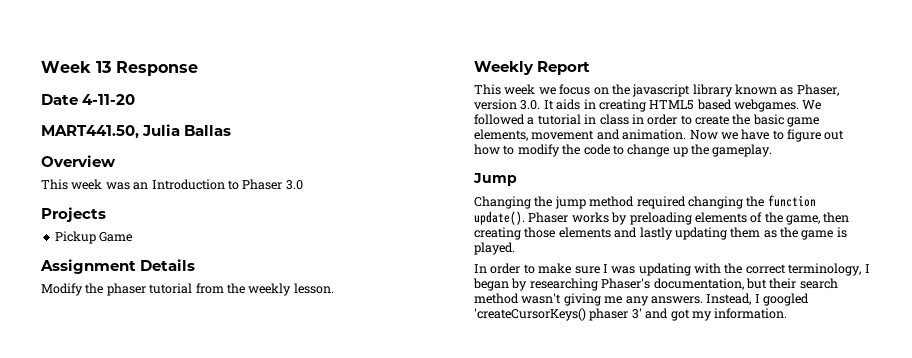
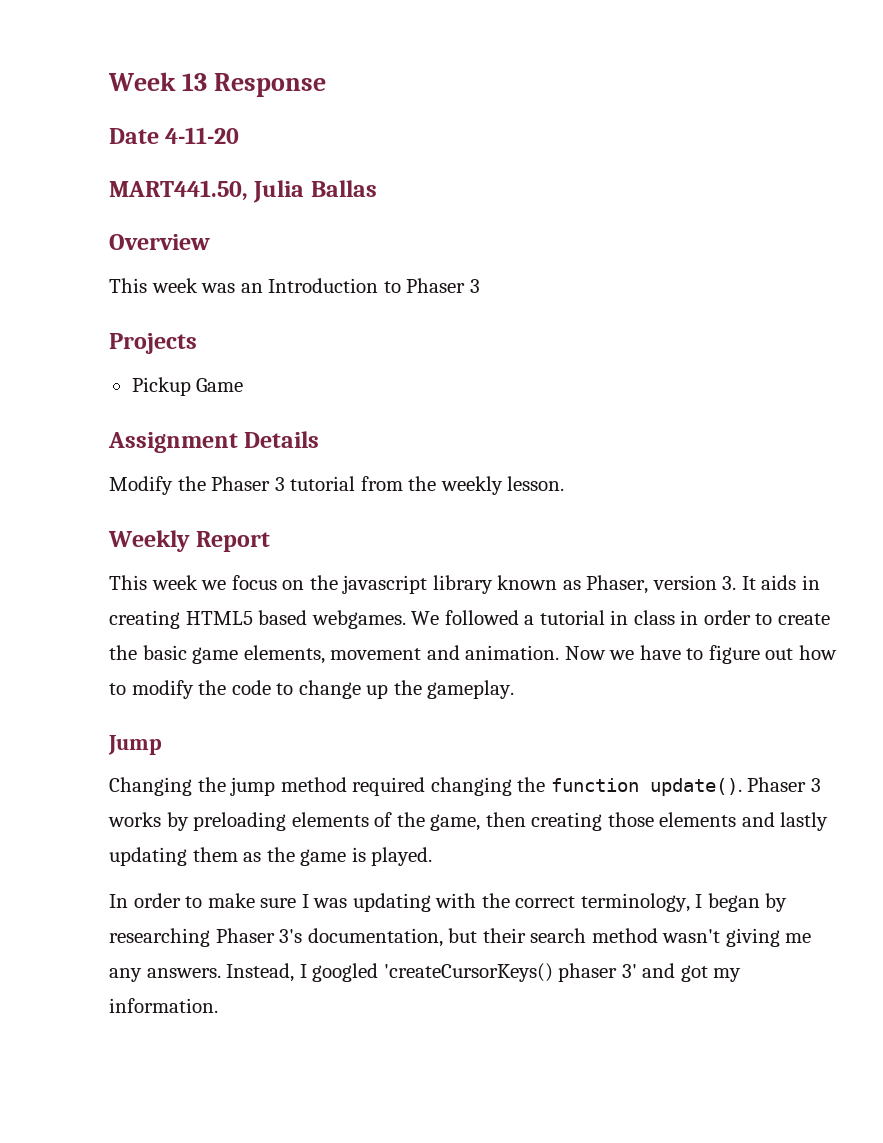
- This week was an Introduction to Phaser 3.0
+ This week was an Introduction to Phaser 3
- Modify the phaser tutorial from the weekly lesson.
+ Modify the Phaser 3 tutorial from the weekly lesson.
- This week we focus on the javascript library known as Phaser, version 3.0. It aids in creating HTML5 based webgames.
+ This week we focus on the javascript library known as Phaser, version 3. It aids in creating HTML5 based webgames.
- Phaser works by preloading elements of the game, then creating those elements and lastly updating them as the game is played.
+ Phaser 3 works by preloading elements of the game, then creating those elements and lastly updating them as the game is played.
- In order to make sure I was updating with the correct terminology, I began by researching Phaser's documentation, but their search method wasn't giving me any answers.
+ In order to make sure I was updating with the correct terminology, I began by researching Phaser 3's documentation, but their search method wasn't giving me any answers.

